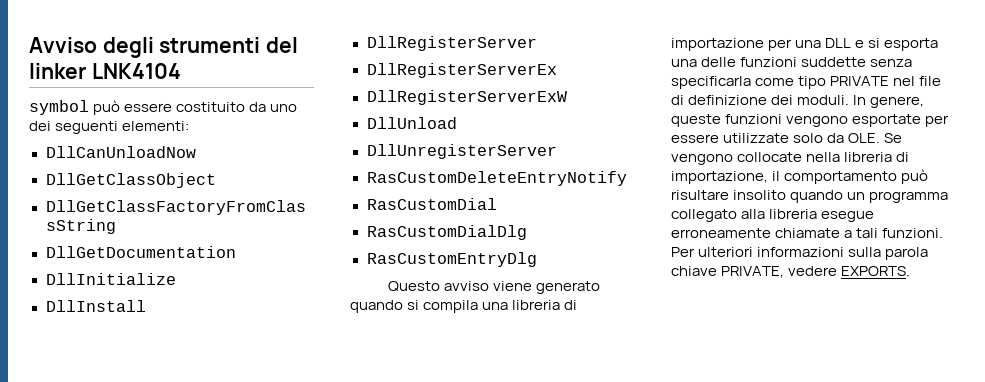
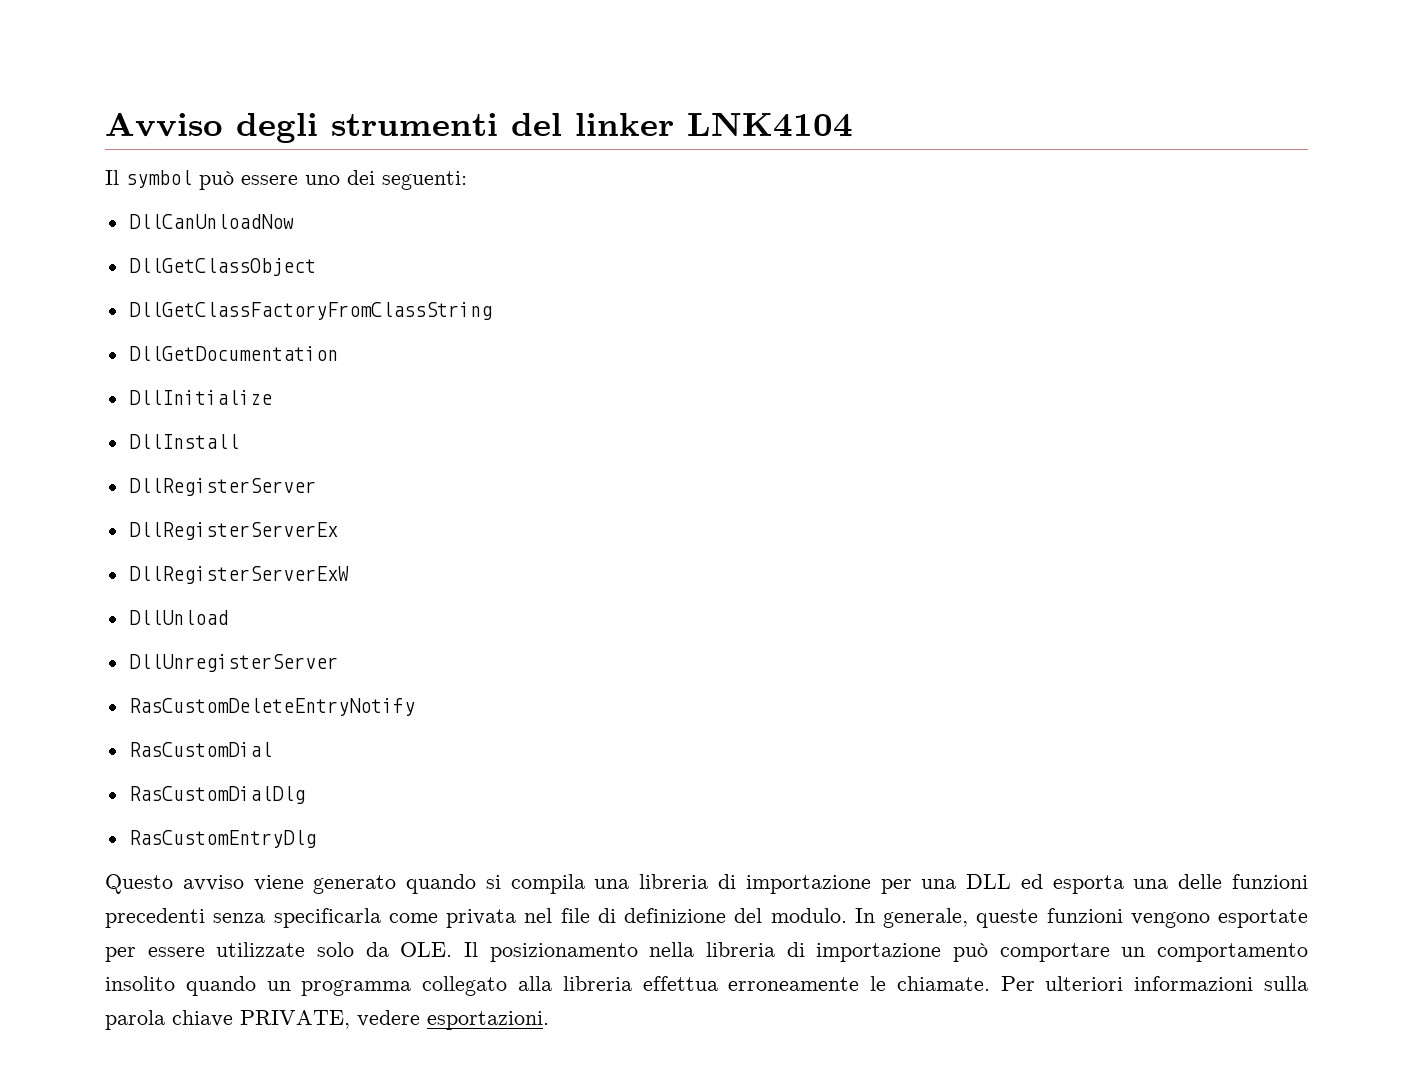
- symbol può essere costituito da uno dei seguenti elementi:
+ Il symbol può essere uno dei seguenti:
- Questo avviso viene generato quando si compila una libreria di importazione per una DLL e si esporta una delle funzioni suddette senza specificarla come tipo PRIVATE nel file di definizione dei moduli. In genere, queste funzioni vengono esportate per essere utilizzate solo da OLE. Se vengono collocate nella libreria di importazione, il comportamento può risultare insolito quando un programma collegato alla libreria esegue erroneamente chiamate a tali funzioni.
+ Questo avviso viene generato quando si compila una libreria di importazione per una DLL ed esporta una delle funzioni precedenti senza specificarla come privata nel file di definizione del modulo. In generale, queste funzioni vengono esportate per essere utilizzate solo da OLE. Il posizionamento nella libreria di importazione può comportare un comportamento insolito quando un programma collegato alla libreria effettua erroneamente le chiamate.
- Per ulteriori informazioni sulla parola chiave PRIVATE, vedere EXPORTS.
+ Per ulteriori informazioni sulla parola chiave PRIVATE, vedere esportazioni.

